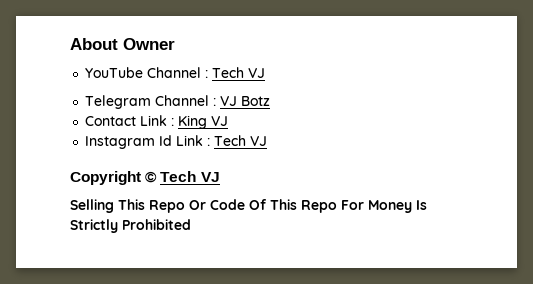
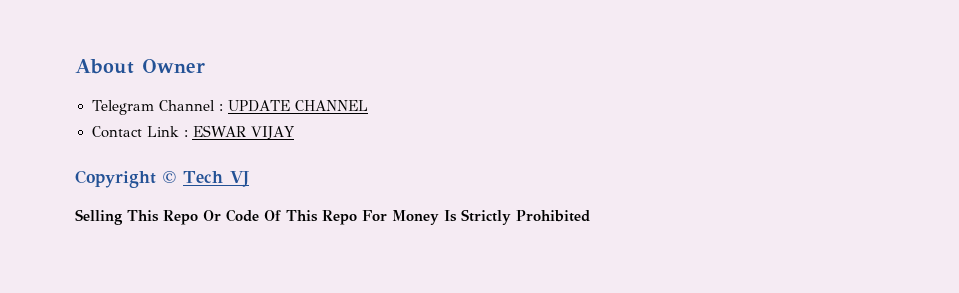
- YouTube Channel : Tech VJ
- Telegram Channel : VJ Botz
+ Telegram Channel : UPDATE CHANNEL
- Contact Link : King VJ
- Instagram Id Link : Tech VJ
+ Contact Link : ESWAR VIJAY

